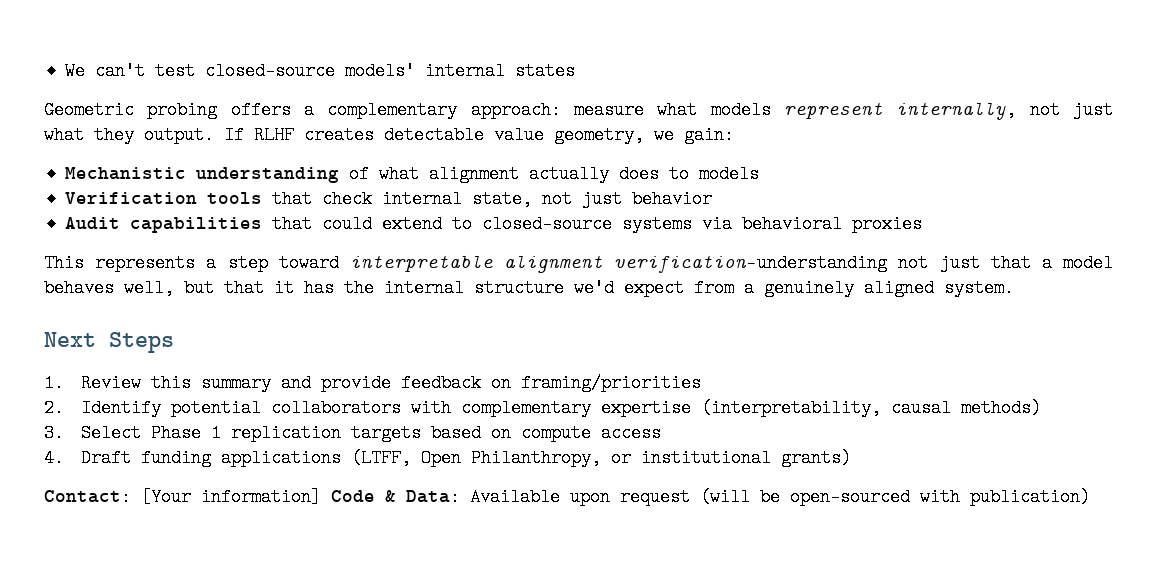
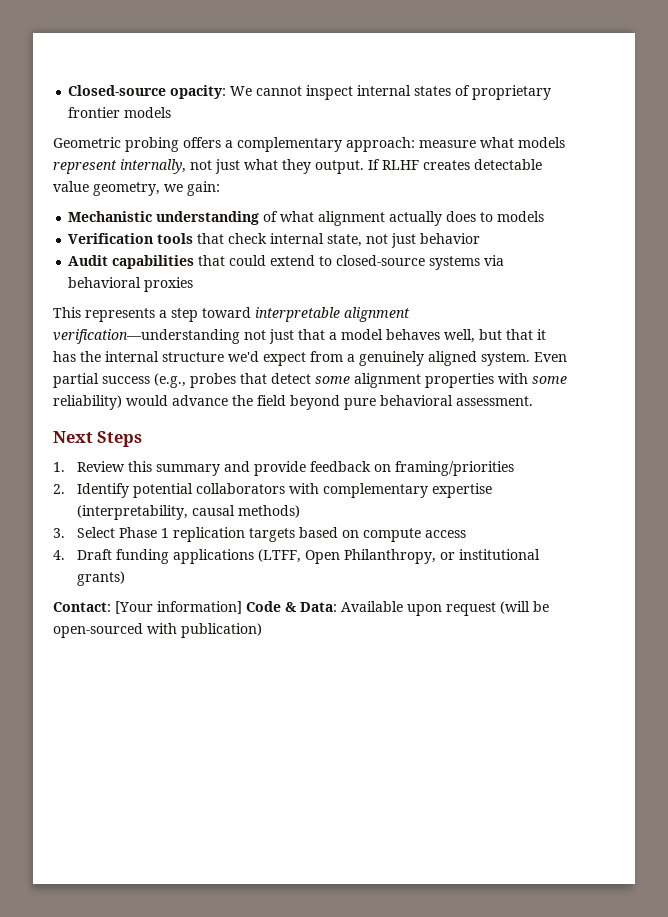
- We can't test closed-source models' internal states
+ Closed-source opacity: We cannot inspect internal states of proprietary frontier models
+ Even partial success (e.g., probes that detect some alignment properties with some reliability) would advance the field beyond pure behavioral assessment.

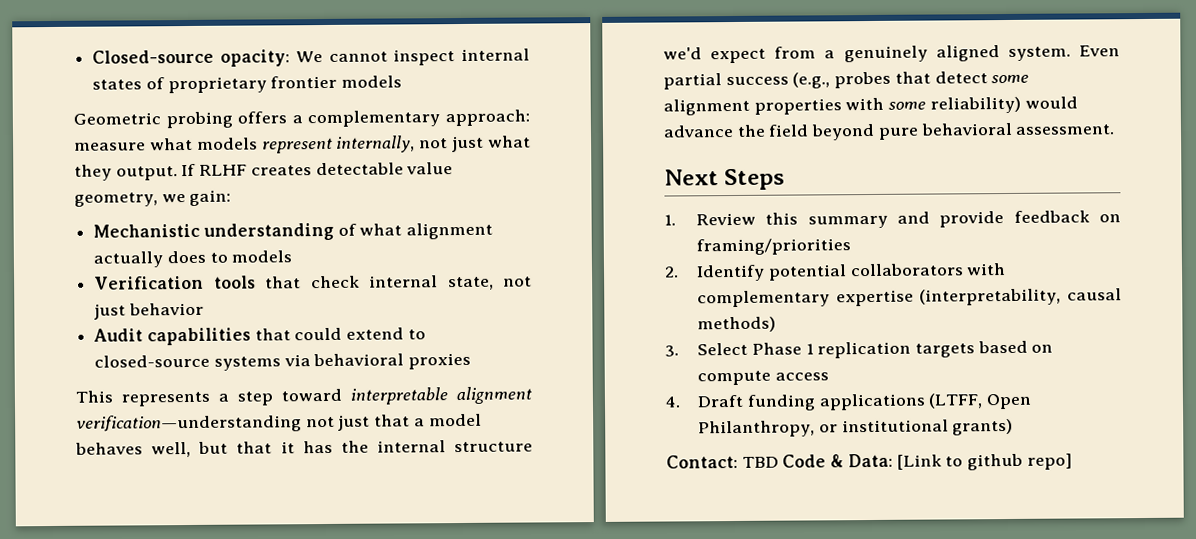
- Contact: [Your information] Code & Data: Available upon request (will be open-sourced with publication)
+ Contact: TBD Code & Data: [Link to github repo]

